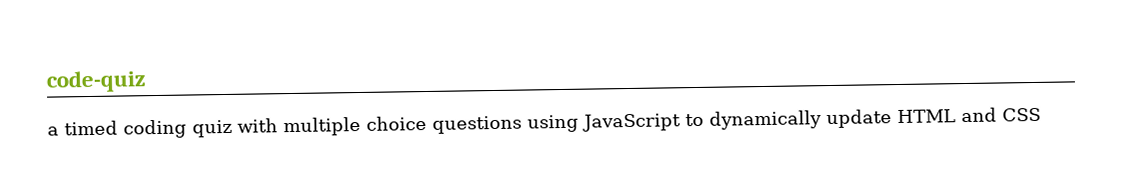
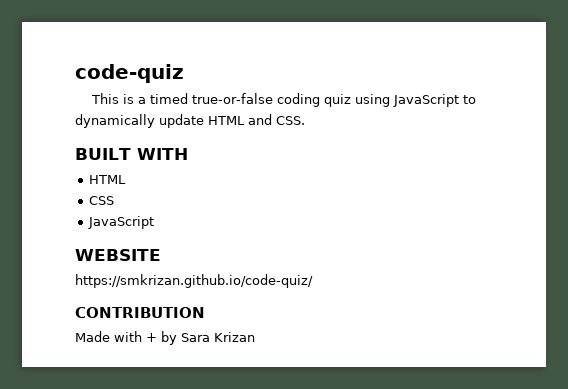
- a timed coding quiz with multiple choice questions using JavaScript to dynamically update HTML and CSS
+ This is a timed true-or-false coding quiz using JavaScript to dynamically update HTML and CSS.
+ BUILT WITH
+ HTML
+ CSS
+ JavaScript
+ WEBSITE
+ https://smkrizan.github.io/code-quiz/
+ CONTRIBUTION
+ Made with + by Sara Krizan

